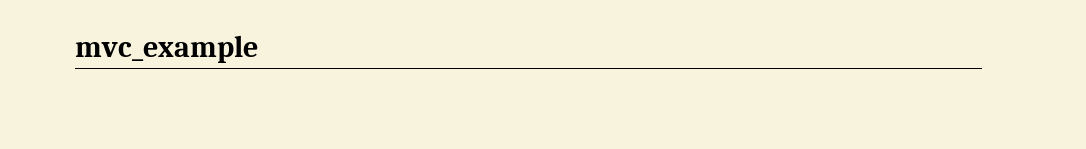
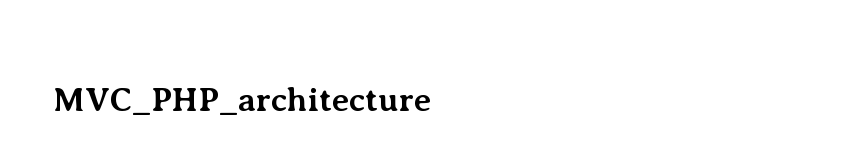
- mvc_example
+ MVC_PHP_architecture

